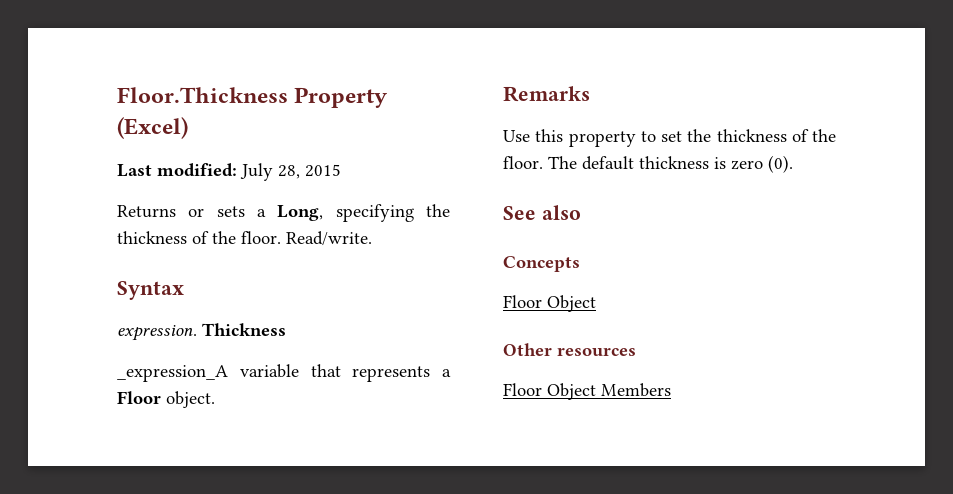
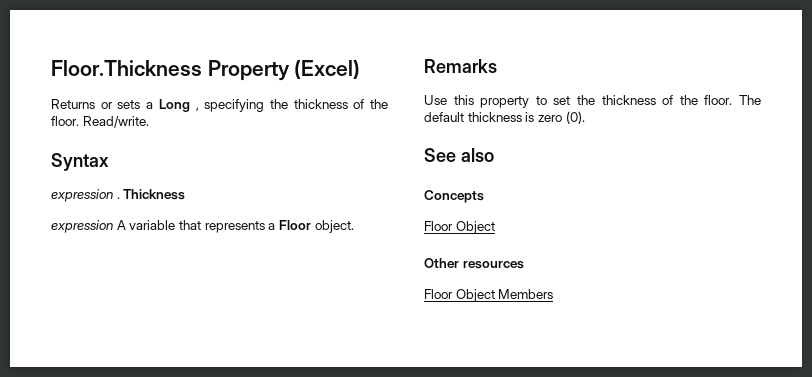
- Last modified: July 28, 2015
- Returns or sets a Long, specifying the thickness of the floor.
+ Returns or sets a Long , specifying the thickness of the floor.
- expression.
+ expression .
- _expression_A variable that represents a Floor object.
+ expression A variable that represents a Floor object.

